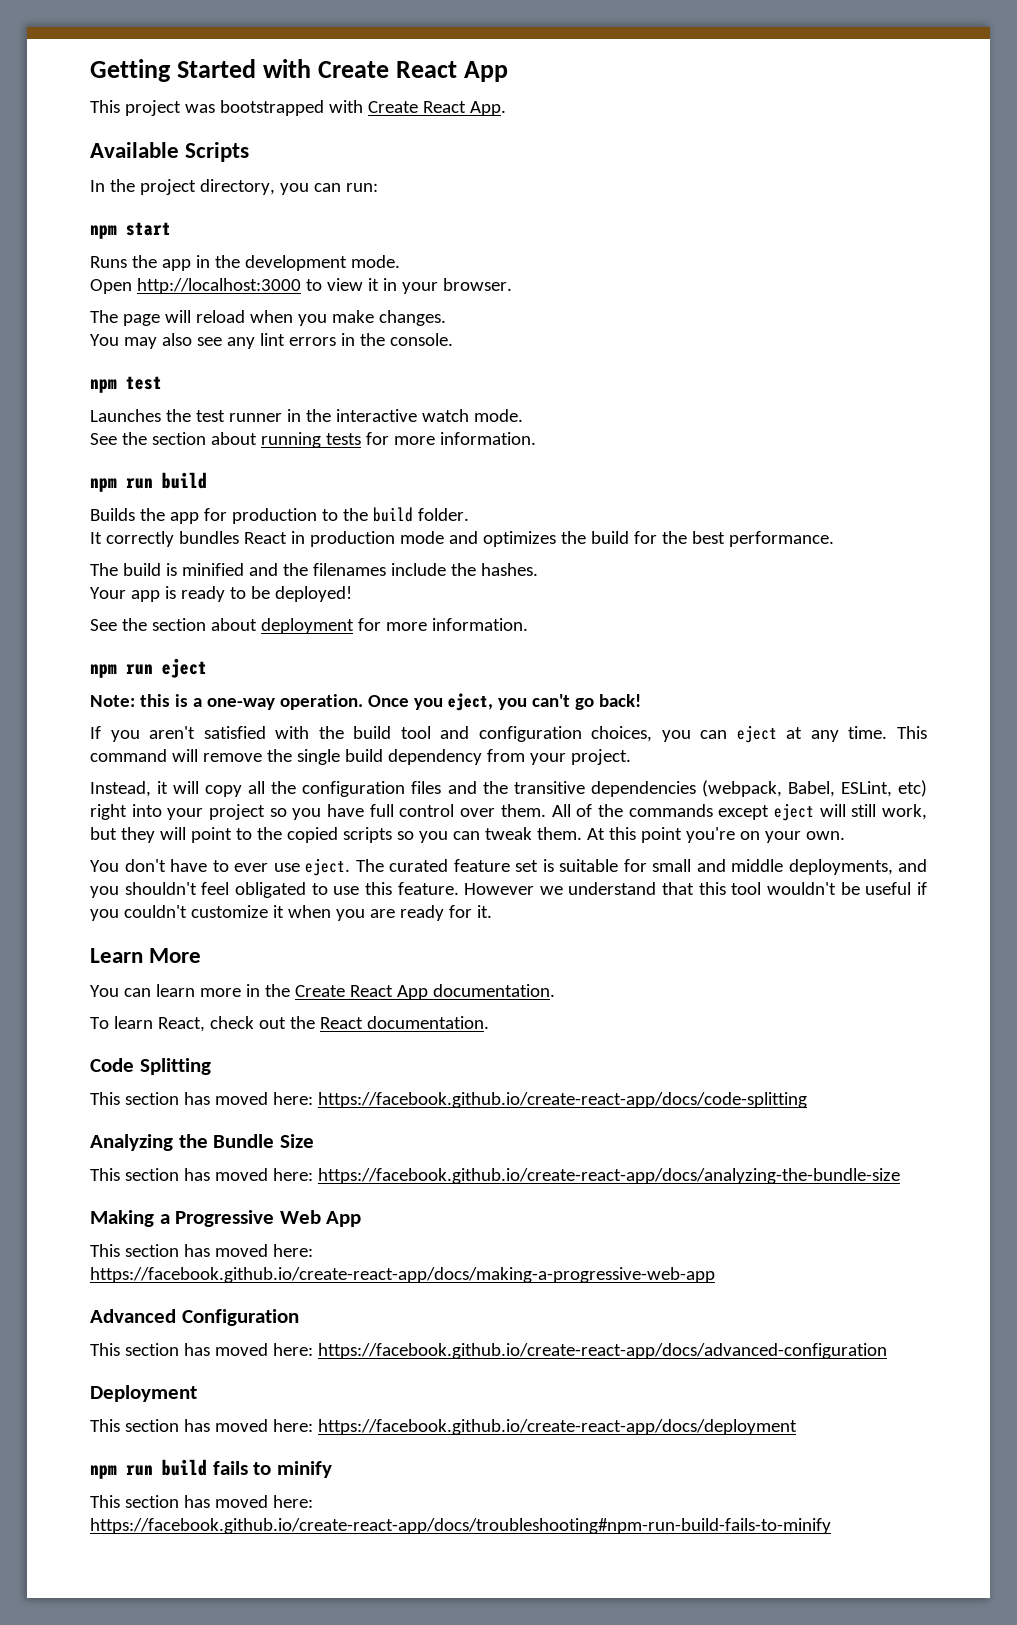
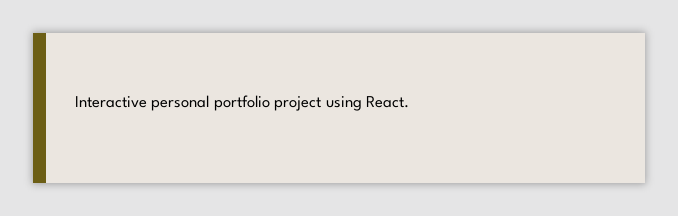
- Getting Started with Create React App
- This project was bootstrapped with Create React App.
- Available Scripts
- In the project directory, you can run:
- npm start
- Runs the app in the development mode.
- Open http://localhost:3000 to view it in your browser.
- The page will reload when you make changes.
- You may also see any lint errors in the console.
- npm test
- Launches the test runner in the interactive watch mode.
- See the section about running tests for more information.
- npm run build
- Builds the app for production to the build folder.
- It correctly bundles React in production mode and optimizes the build for the best performance.
- The build is minified and the filenames include the hashes.
- Your app is ready to be deployed!
- See the section about deployment for more information.
- npm run eject
- Note: this is a one-way operation. Once you eject, you can't go back!
- If you aren't satisfied with the build tool and configuration choices, you can eject at any time. This command will remove the single build dependency from your project.
- Instead, it will copy all the configuration files and the transitive dependencies (webpack, Babel, ESLint, etc) right into your project so you have full control over them. All of the commands except eject will still work, but they will point to the copied scripts so you can tweak them. At this point you're on your own.
- You don't have to ever use eject. The curated feature set is suitable for small and middle deployments, and you shouldn't feel obligated to use this feature. However we understand that this tool wouldn't be useful if you couldn't customize it when you are ready for it.
- Learn More
- You can learn more in the Create React App documentation.
- To learn React, check out the React documentation.
- Code Splitting
- This section has moved here: https://facebook.github.io/create-react-app/docs/code-splitting
- Analyzing the Bundle Size
- This section has moved here: https://facebook.github.io/create-react-app/docs/analyzing-the-bundle-size
- Making a Progressive Web App
- This section has moved here: https://facebook.github.io/create-react-app/docs/making-a-progressive-web-app
- Advanced Configuration
- This section has moved here: https://facebook.github.io/create-react-app/docs/advanced-configuration
- Deployment
- This section has moved here: https://facebook.github.io/create-react-app/docs/deployment
- npm run build fails to minify
- This section has moved here: https://facebook.github.io/create-react-app/docs/troubleshooting#npm-run-build-fails-to-minify
+ Interactive personal portfolio project using React.

